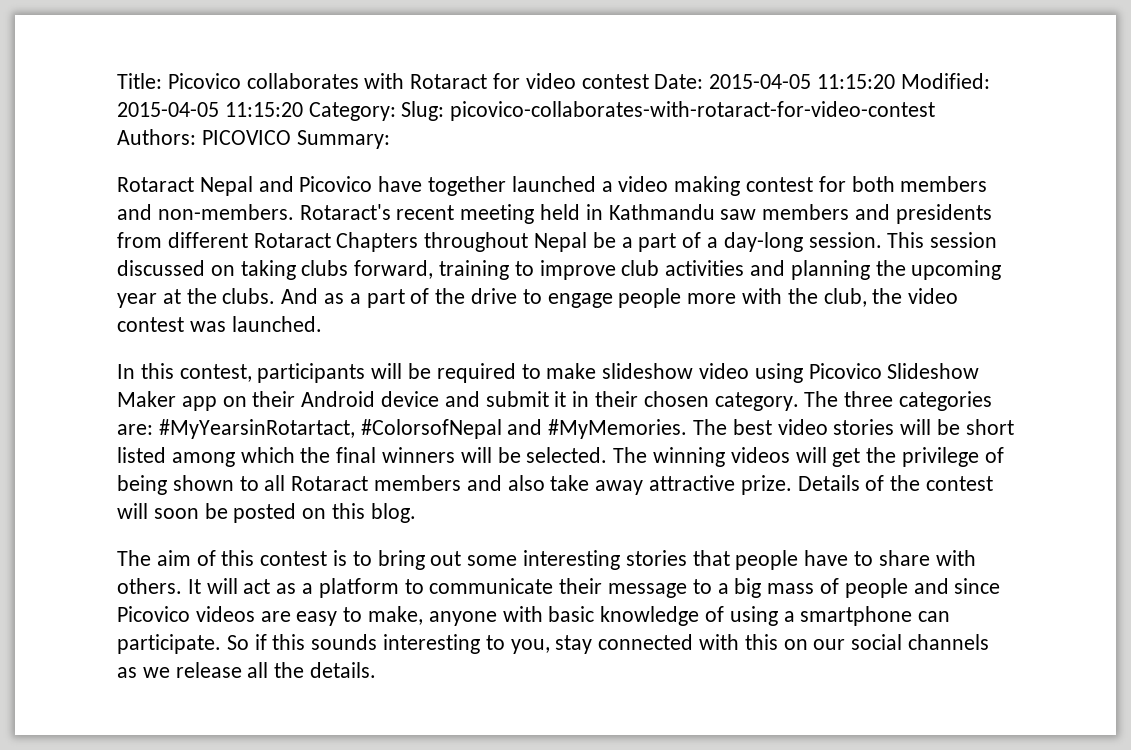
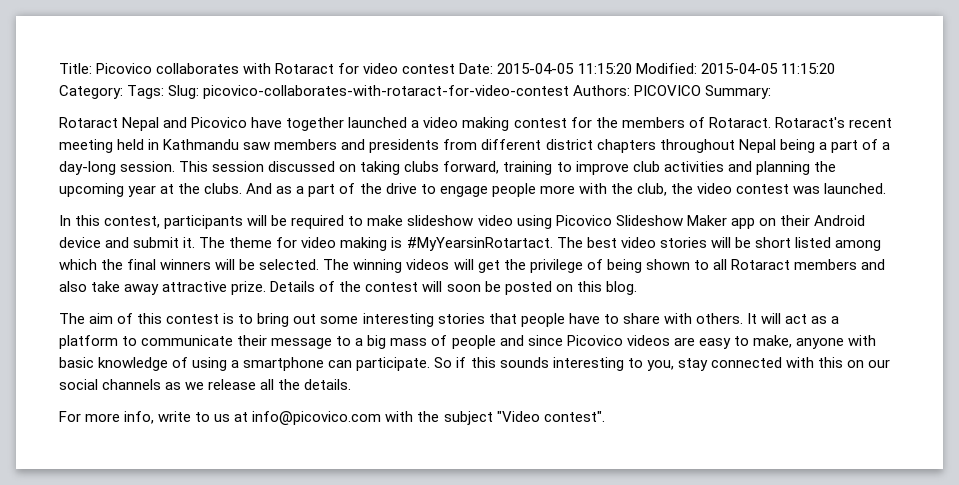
- Title: Picovico collaborates with Rotaract for video contest Date: 2015-04-05 11:15:20 Modified: 2015-04-05 11:15:20 Category: Slug: picovico-collaborates-with-rotaract-for-video-contest Authors: PICOVICO Summary:
+ Title: Picovico collaborates with Rotaract for video contest Date: 2015-04-05 11:15:20 Modified: 2015-04-05 11:15:20 Category: Tags: Slug: picovico-collaborates-with-rotaract-for-video-contest Authors: PICOVICO Summary:
- Rotaract Nepal and Picovico have together launched a video making contest for both members and non-members.
+ Rotaract Nepal and Picovico have together launched a video making contest for the members of Rotaract.
- Rotaract's recent meeting held in Kathmandu saw members and presidents from different Rotaract Chapters throughout Nepal be a part of a day-long session.
+ Rotaract's recent meeting held in Kathmandu saw members and presidents from different district chapters throughout Nepal being a part of a day-long session.
- In this contest, participants will be required to make slideshow video using Picovico Slideshow Maker app on their Android device and submit it in their chosen category. The three categories are: #MyYearsinRotartact, #ColorsofNepal and #MyMemories.
+ In this contest, participants will be required to make slideshow video using Picovico Slideshow Maker app on their Android device and submit it. The theme for video making is #MyYearsinRotartact.
+ For more info, write to us at info@picovico.com with the subject "Video contest".

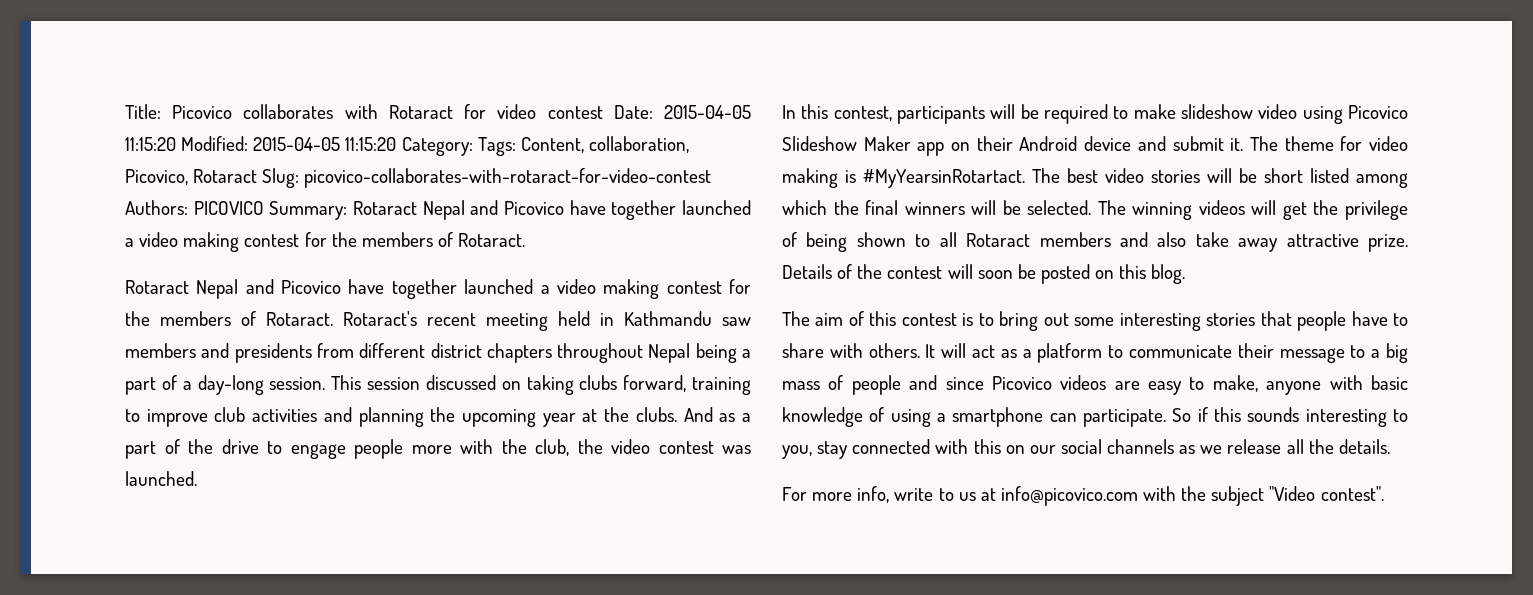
- Title: Picovico collaborates with Rotaract for video contest Date: 2015-04-05 11:15:20 Modified: 2015-04-05 11:15:20 Category: Tags: Slug: picovico-collaborates-with-rotaract-for-video-contest Authors: PICOVICO Summary:
+ Title: Picovico collaborates with Rotaract for video contest Date: 2015-04-05 11:15:20 Modified: 2015-04-05 11:15:20 Category: Tags: Content, collaboration, Picovico, Rotaract Slug: picovico-collaborates-with-rotaract-for-video-contest Authors: PICOVICO Summary: Rotaract Nepal and Picovico have together launched a video making contest for the members of Rotaract.

